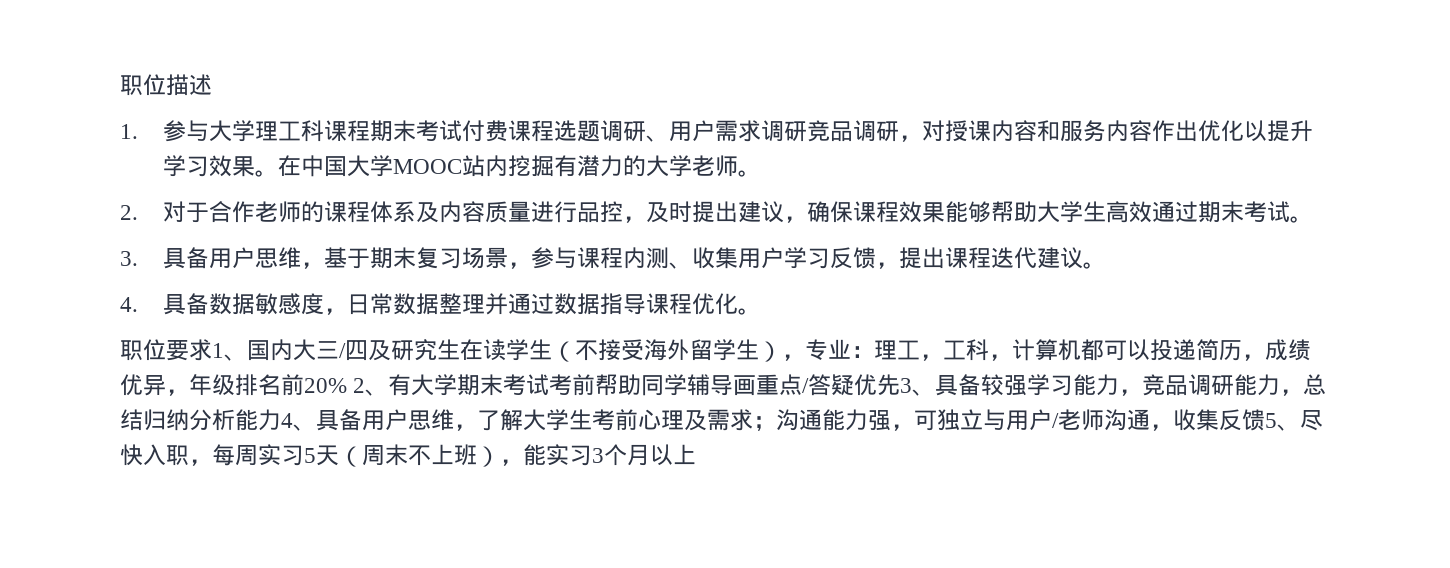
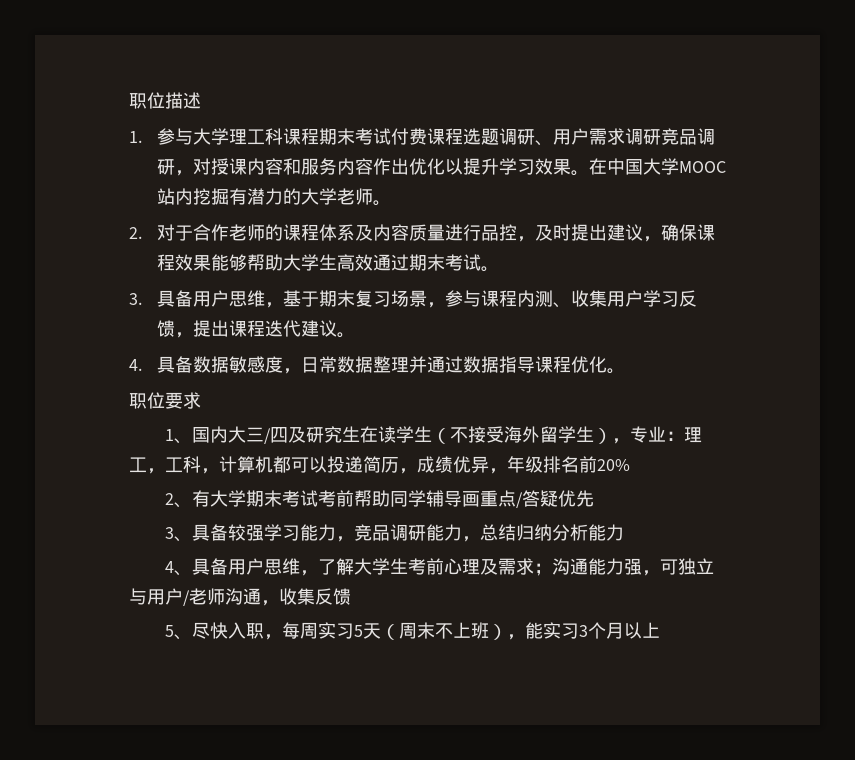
- 职位要求1、国内大三/四及研究生在读学生（不接受海外留学生），专业：
+ 职位要求
+ 1、国内大三/四及研究生在读学生（不接受海外留学生），专业：
- 理工，工科，计算机都可以投递简历，成绩优异，年级排名前20% 2、有大学期末考试考前帮助同学辅导画重点/答疑优先3、具备较强学习能力，竞品调研能力，总结归纳分析能力4、具备用户思维，了解大学生考前心理及需求；
+ 理工，工科，计算机都可以投递简历，成绩优异，年级排名前20%
+ 2、有大学期末考试考前帮助同学辅导画重点/答疑优先
+ 3、具备较强学习能力，竞品调研能力，总结归纳分析能力
+ 4、具备用户思维，了解大学生考前心理及需求；
- 沟通能力强，可独立与用户/老师沟通，收集反馈5、尽快入职，每周实习5天（周末不上班），能实习3个月以上
+ 沟通能力强，可独立与用户/老师沟通，收集反馈
+ 5、尽快入职，每周实习5天（周末不上班），能实习3个月以上

